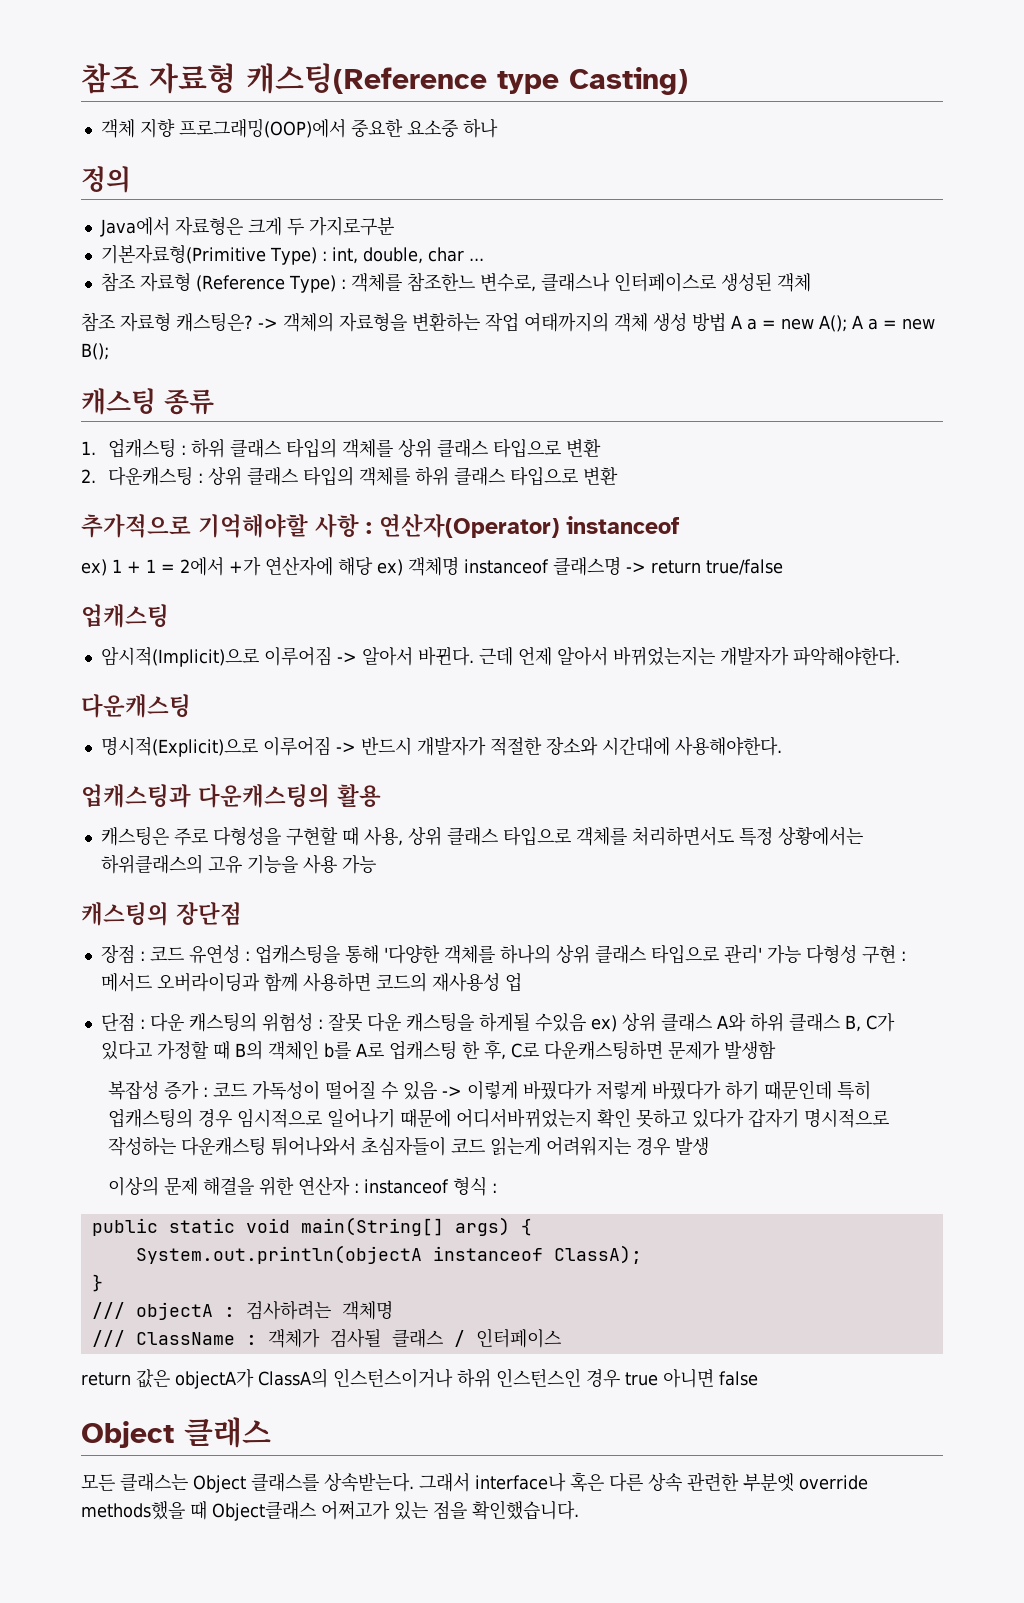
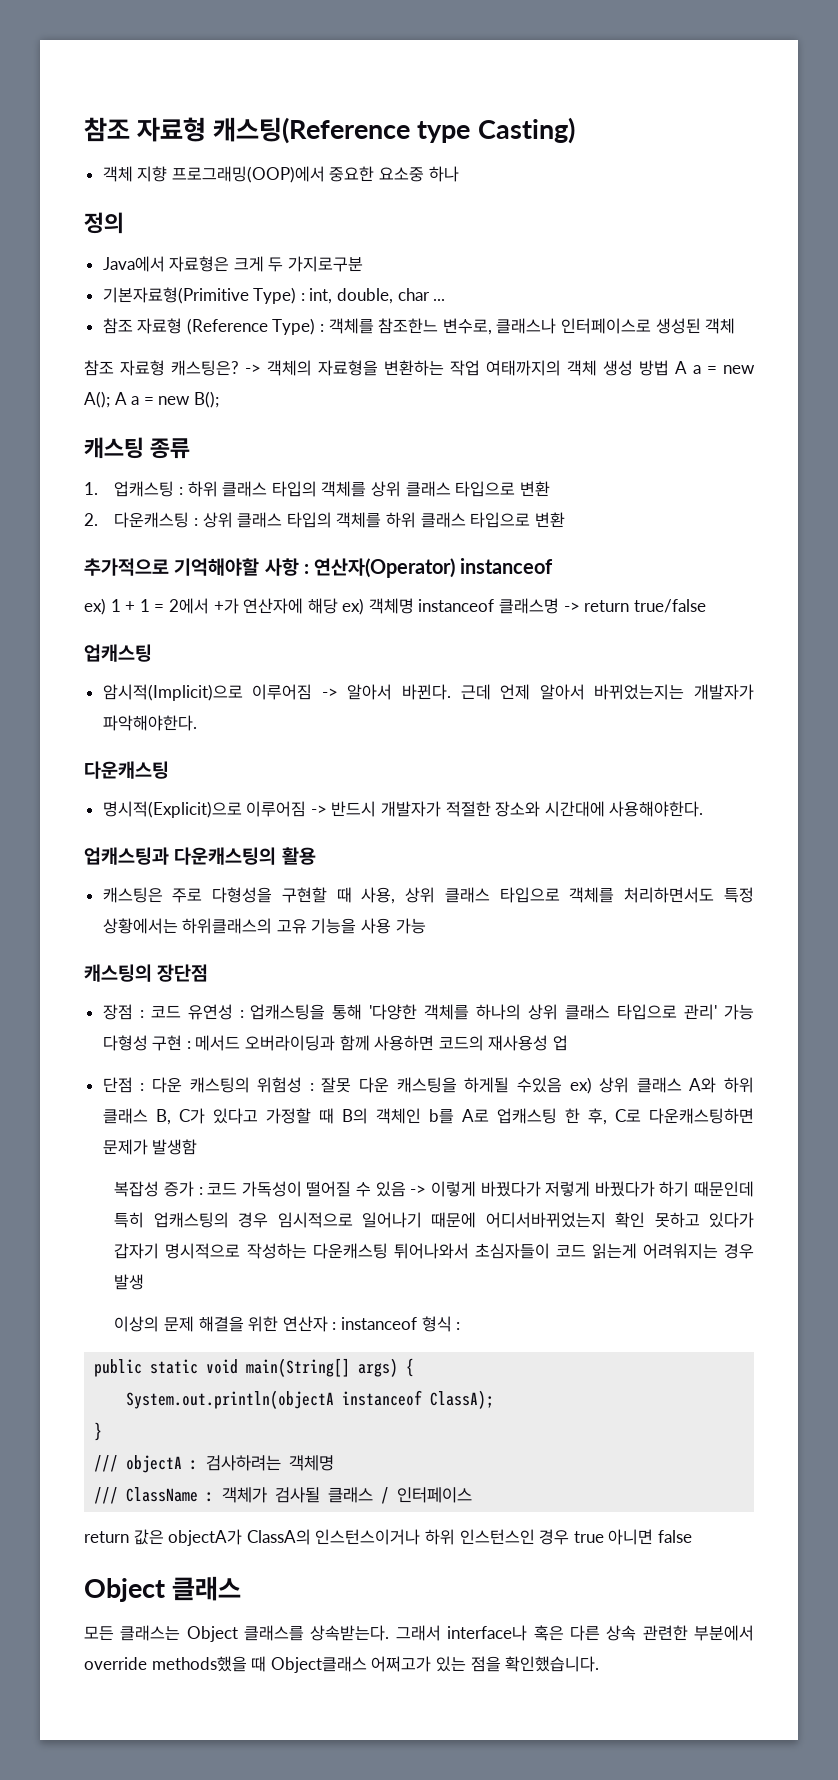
- 그래서 interface나 혹은 다른 상속 관련한 부분엣 override methods했을 때 Object클래스 어쩌고가 있는 점을 확인했습니다.
+ 그래서 interface나 혹은 다른 상속 관련한 부분에서 override methods했을 때 Object클래스 어쩌고가 있는 점을 확인했습니다.

